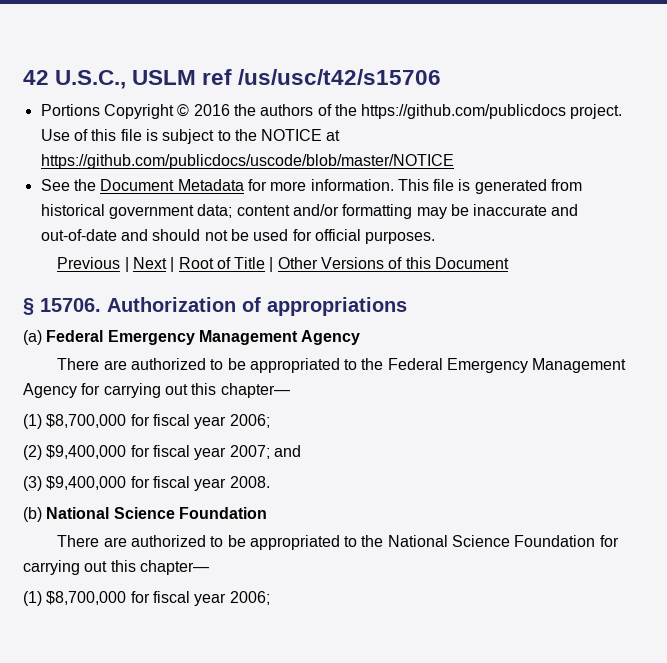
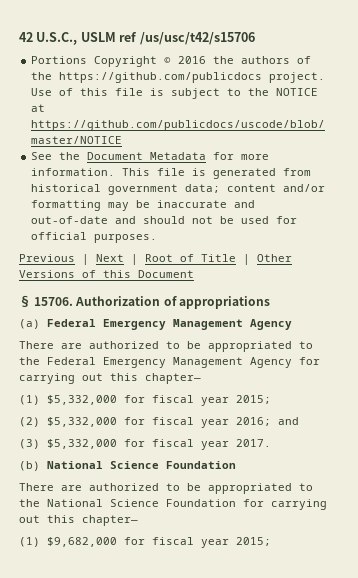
  There are authorized to be appropriated to the Federal Emergency Management Agency for carrying out this chapter—
- (1) $8,700,000 for fiscal year 2006;
+ (1) $5,332,000 for fiscal year 2015;
- (2) $9,400,000 for fiscal year 2007; and
+ (2) $5,332,000 for fiscal year 2016; and
- (3) $9,400,000 for fiscal year 2008.
+ (3) $5,332,000 for fiscal year 2017.
  There are authorized to be appropriated to the National Science Foundation for carrying out this chapter—
- (1) $8,700,000 for fiscal year 2006;
+ (1) $9,682,000 for fiscal year 2015;

